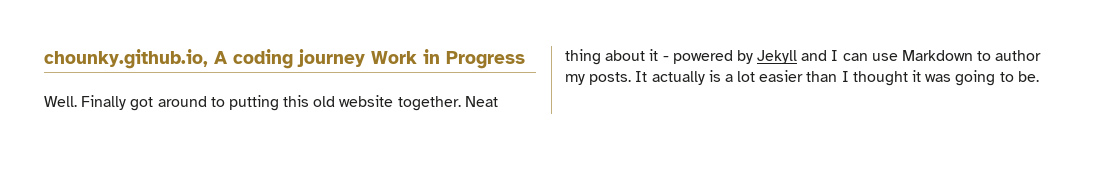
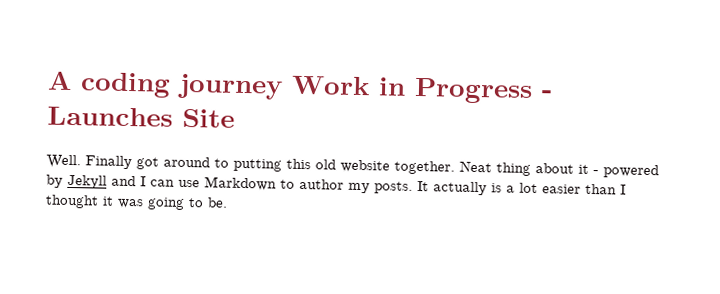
- chounky.github.io, A coding journey Work in Progress
+ A coding journey Work in Progress - Launches Site

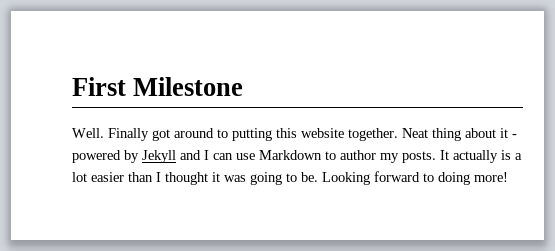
- A coding journey Work in Progress - Launches Site
+ First Milestone
- Finally got around to putting this old website together.
+ Finally got around to putting this website together.
+ Looking forward to doing more!

